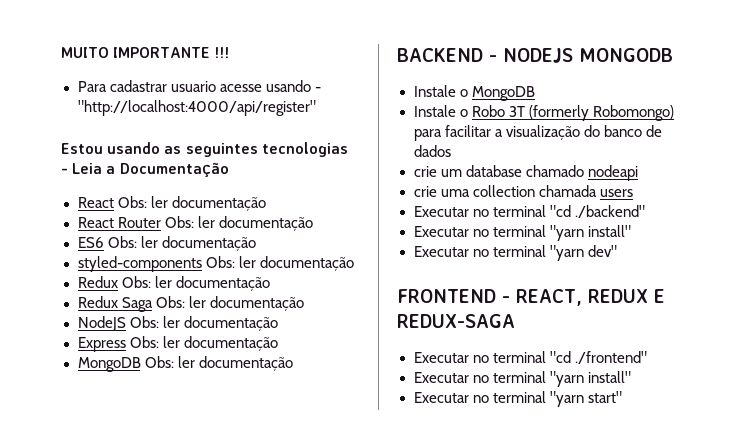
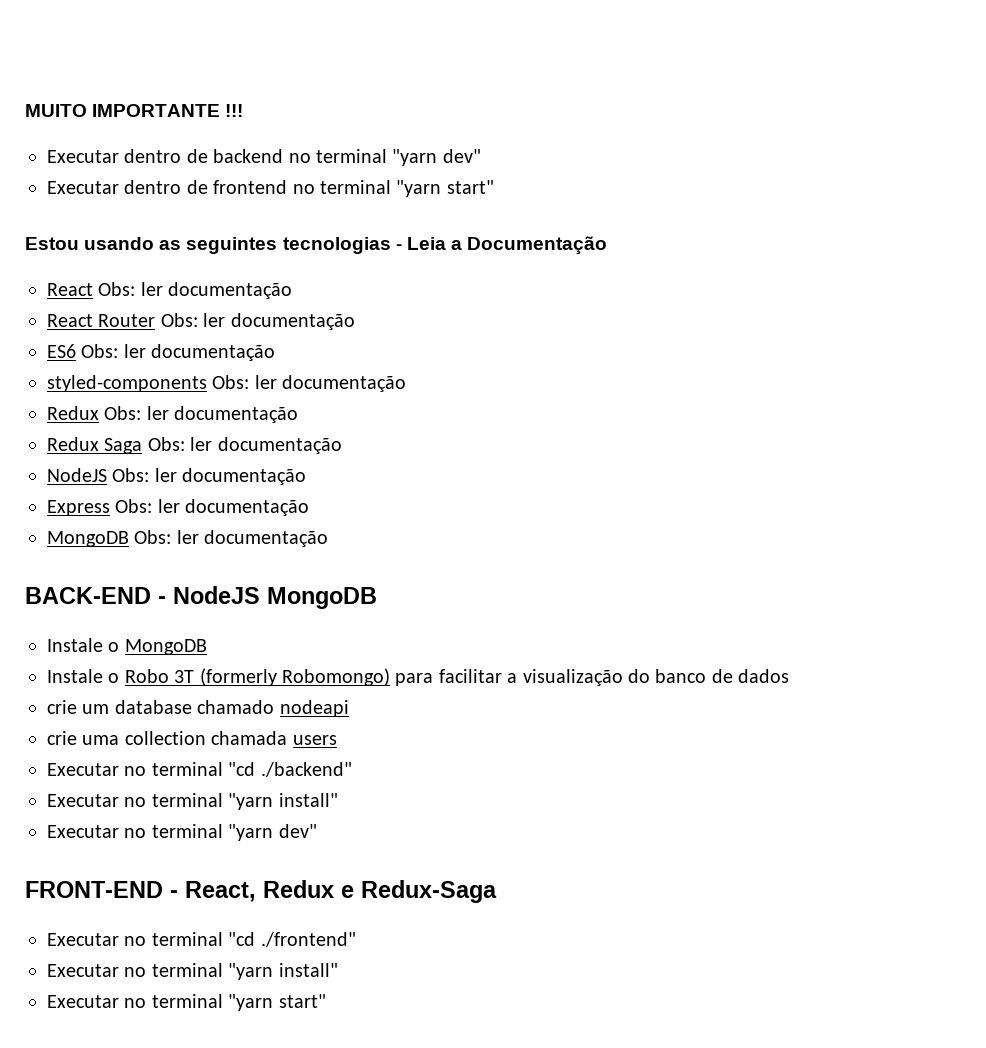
- Para cadastrar usuario acesse usando - "http://localhost:4000/api/register"
+ Executar dentro de backend no terminal "yarn dev"
+ Executar dentro de frontend no terminal "yarn start"
- BACKEND - NODEJS MONGODB
+ BACK-END - NodeJS MongoDB
- FRONTEND - REACT, REDUX E REDUX-SAGA
+ FRONT-END - React, Redux e Redux-Saga

